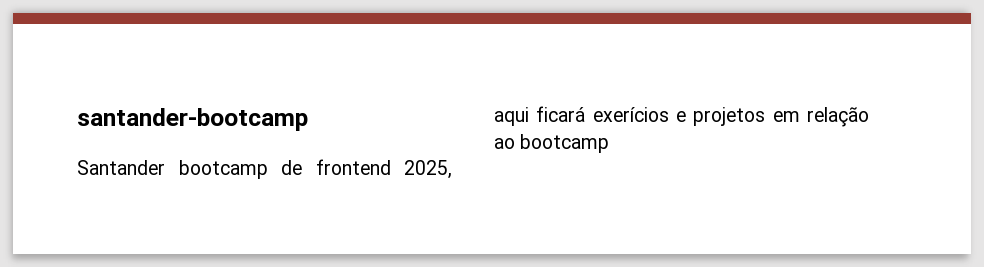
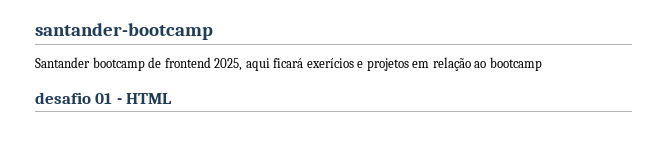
+ desafio 01 - HTML

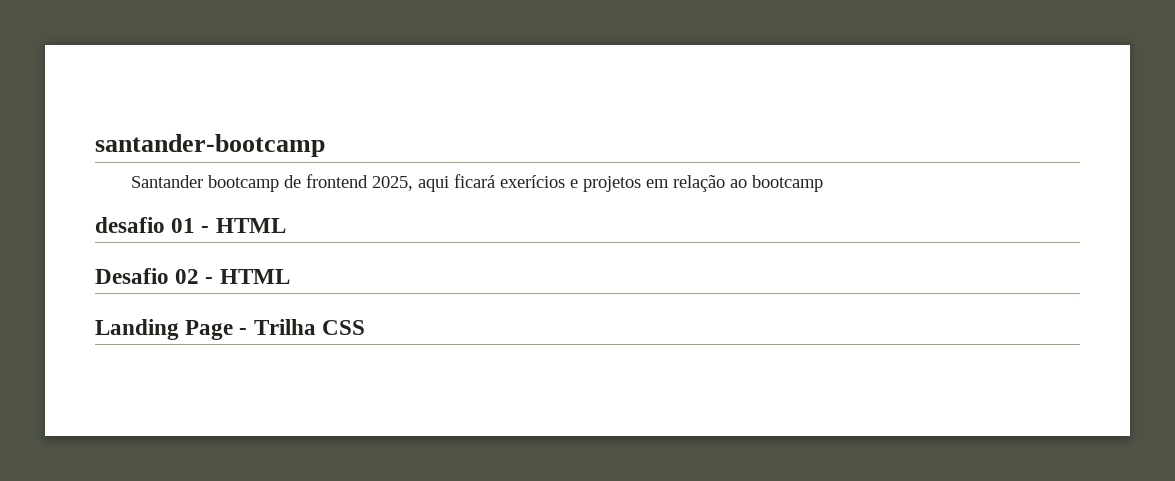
+ Desafio 02 - HTML
+ Landing Page - Trilha CSS

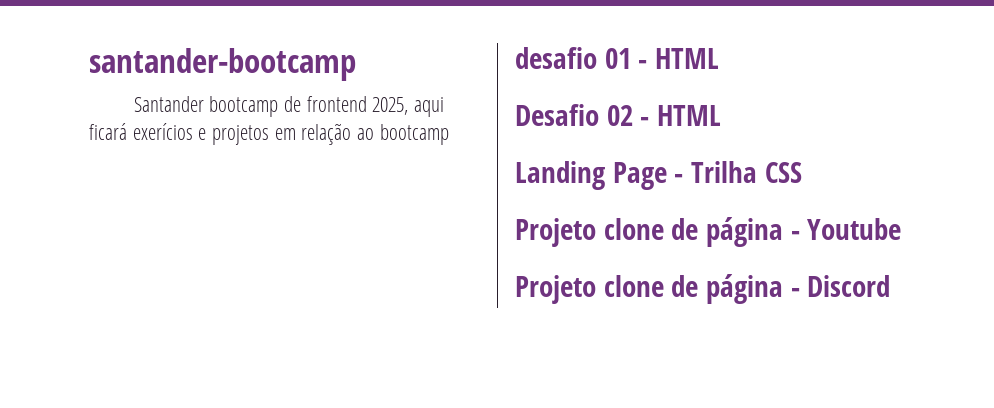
+ Projeto clone de página - Youtube
+ Projeto clone de página - Discord

